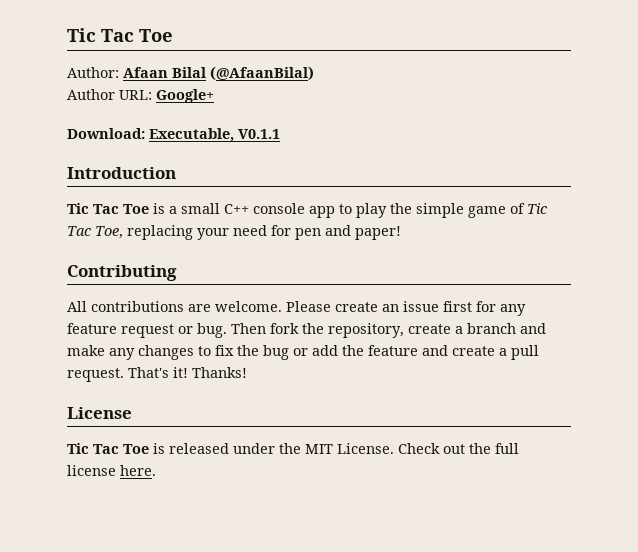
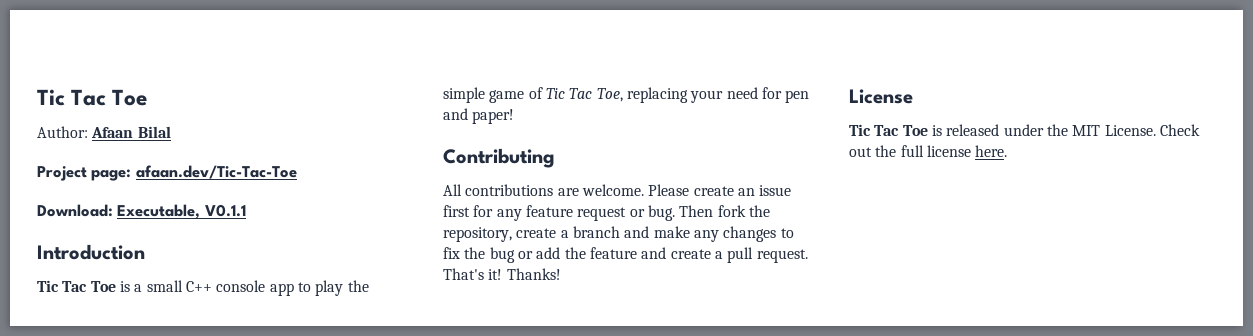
- Author: Afaan Bilal (@AfaanBilal)
- Author URL: Google+
+ Author: Afaan Bilal
+ Project page: afaan.dev/Tic-Tac-Toe

